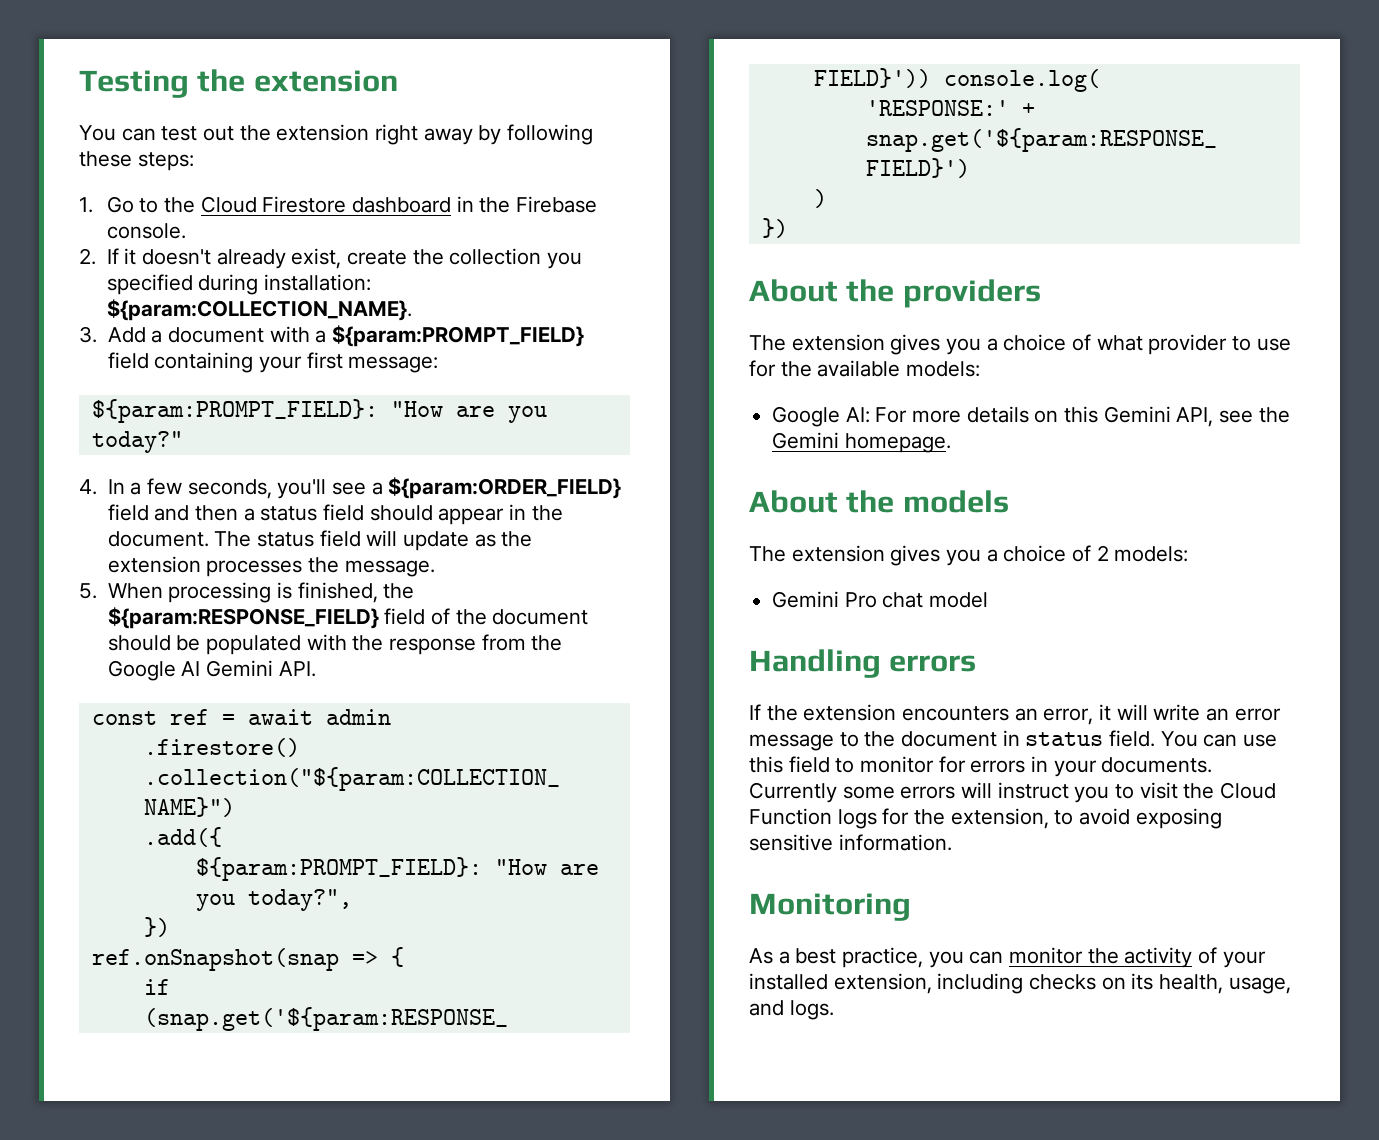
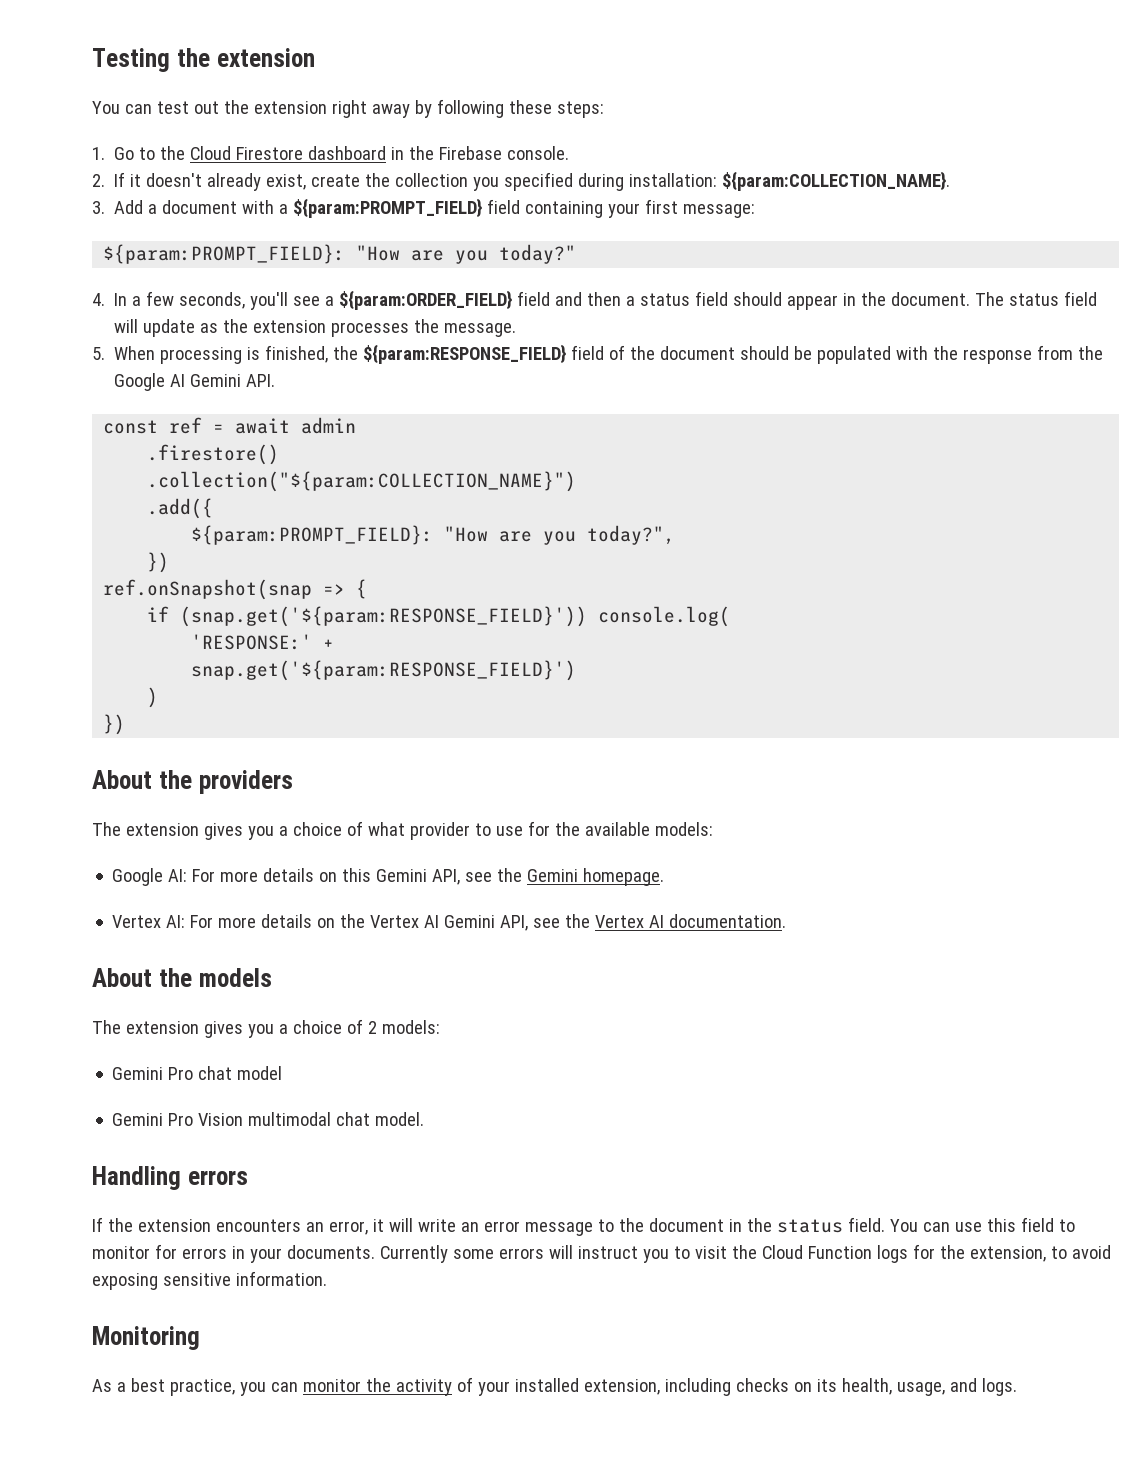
+ Vertex AI: For more details on the Vertex AI Gemini API, see the Vertex AI documentation.
+ Gemini Pro Vision multimodal chat model.
- If the extension encounters an error, it will write an error message to the document in status field.
+ If the extension encounters an error, it will write an error message to the document in the status field.

